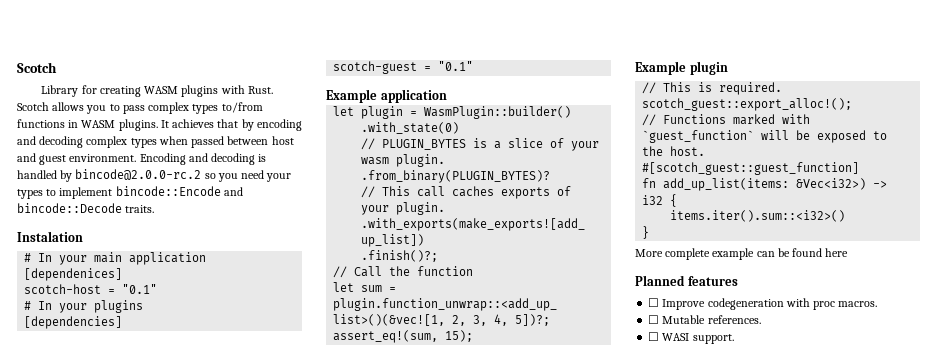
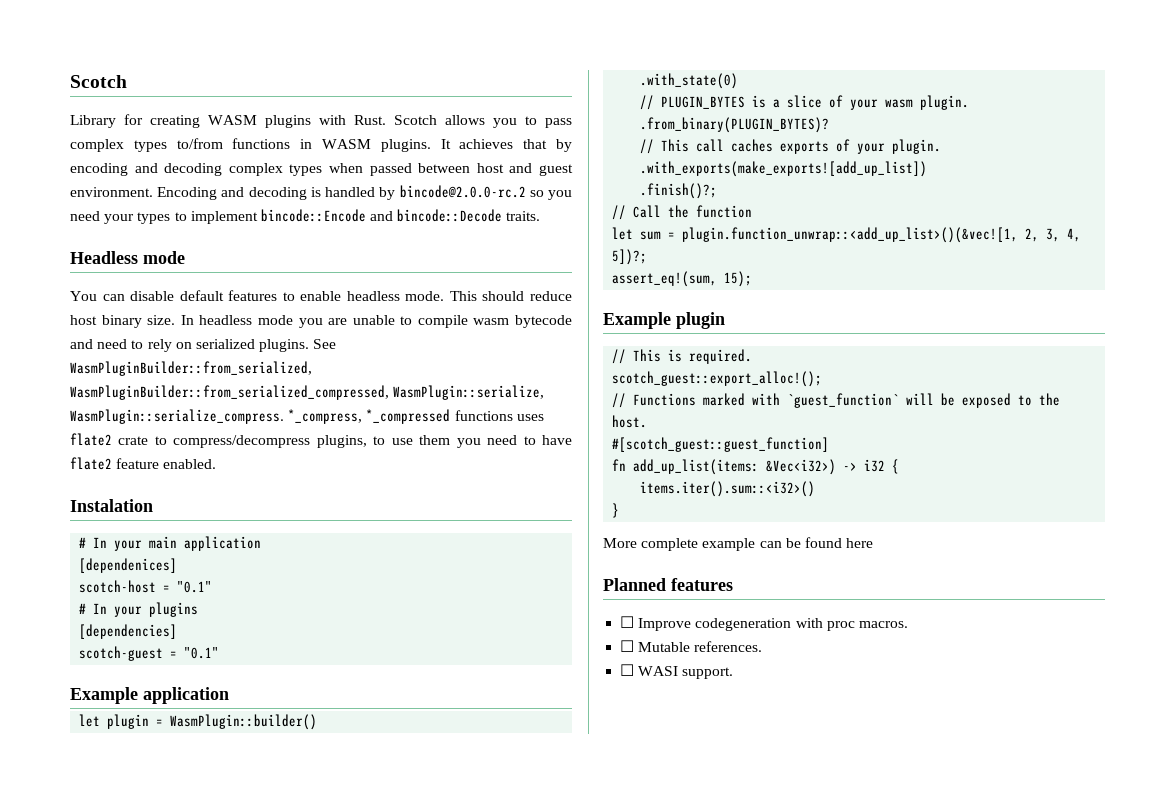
+ Headless mode
+ You can disable default features to enable headless mode. This should reduce host binary size. In headless mode you are unable to compile wasm bytecode and need to rely on serialized plugins. See WasmPluginBuilder::from_serialized, WasmPluginBuilder::from_serialized_compressed, WasmPlugin::serialize, WasmPlugin::serialize_compress. *_compress, *_compressed functions uses flate2 crate to compress/decompress plugins, to use them you need to have flate2 feature enabled.

